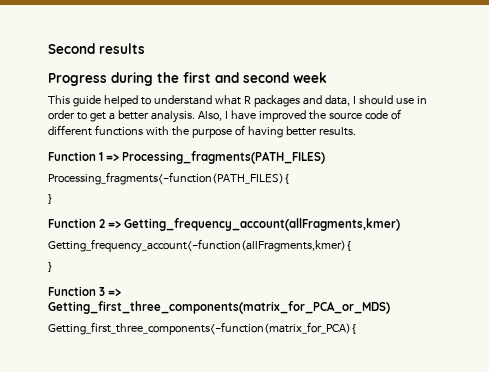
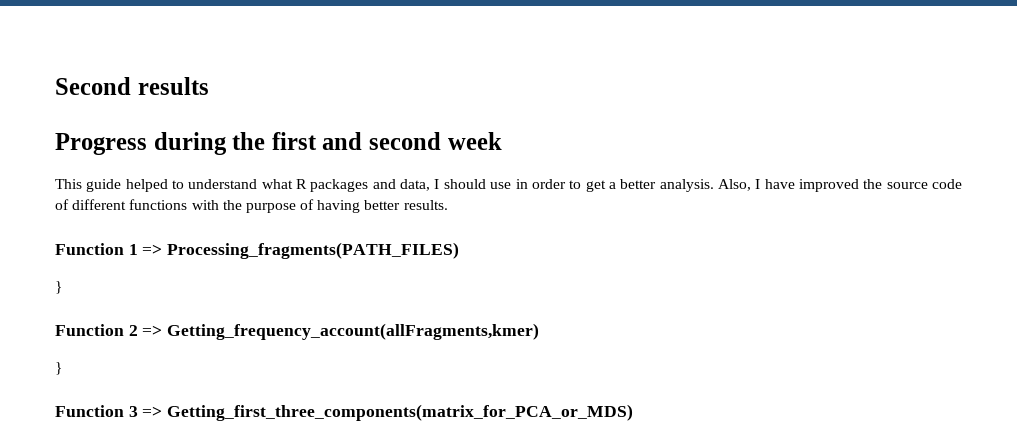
- Processing_fragments<-function(PATH_FILES){
- Getting_frequency_account<-function(allFragments,kmer){
- Getting_first_three_components<-function(matrix_for_PCA){

